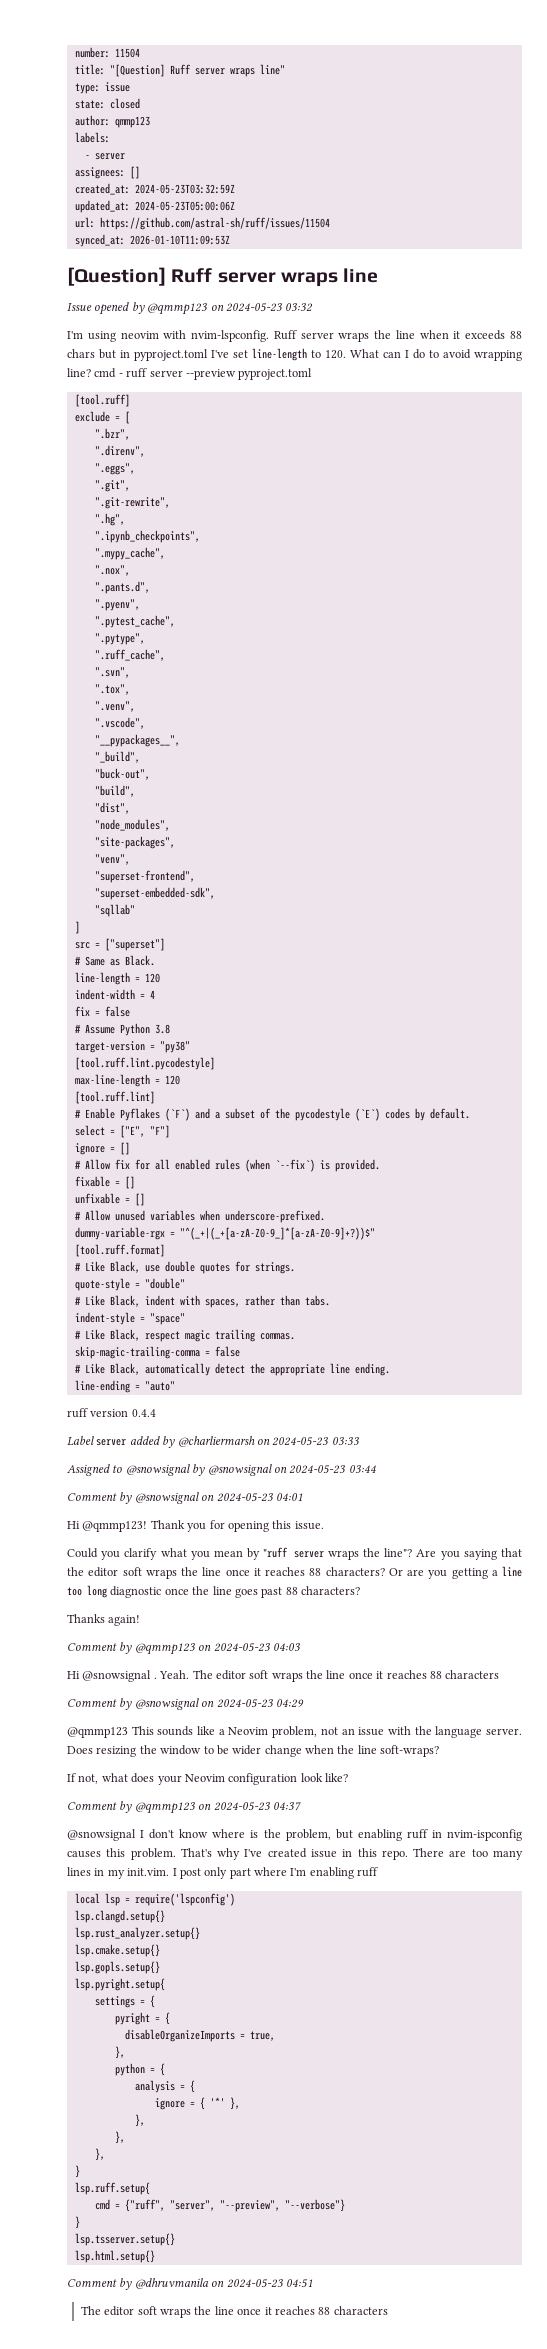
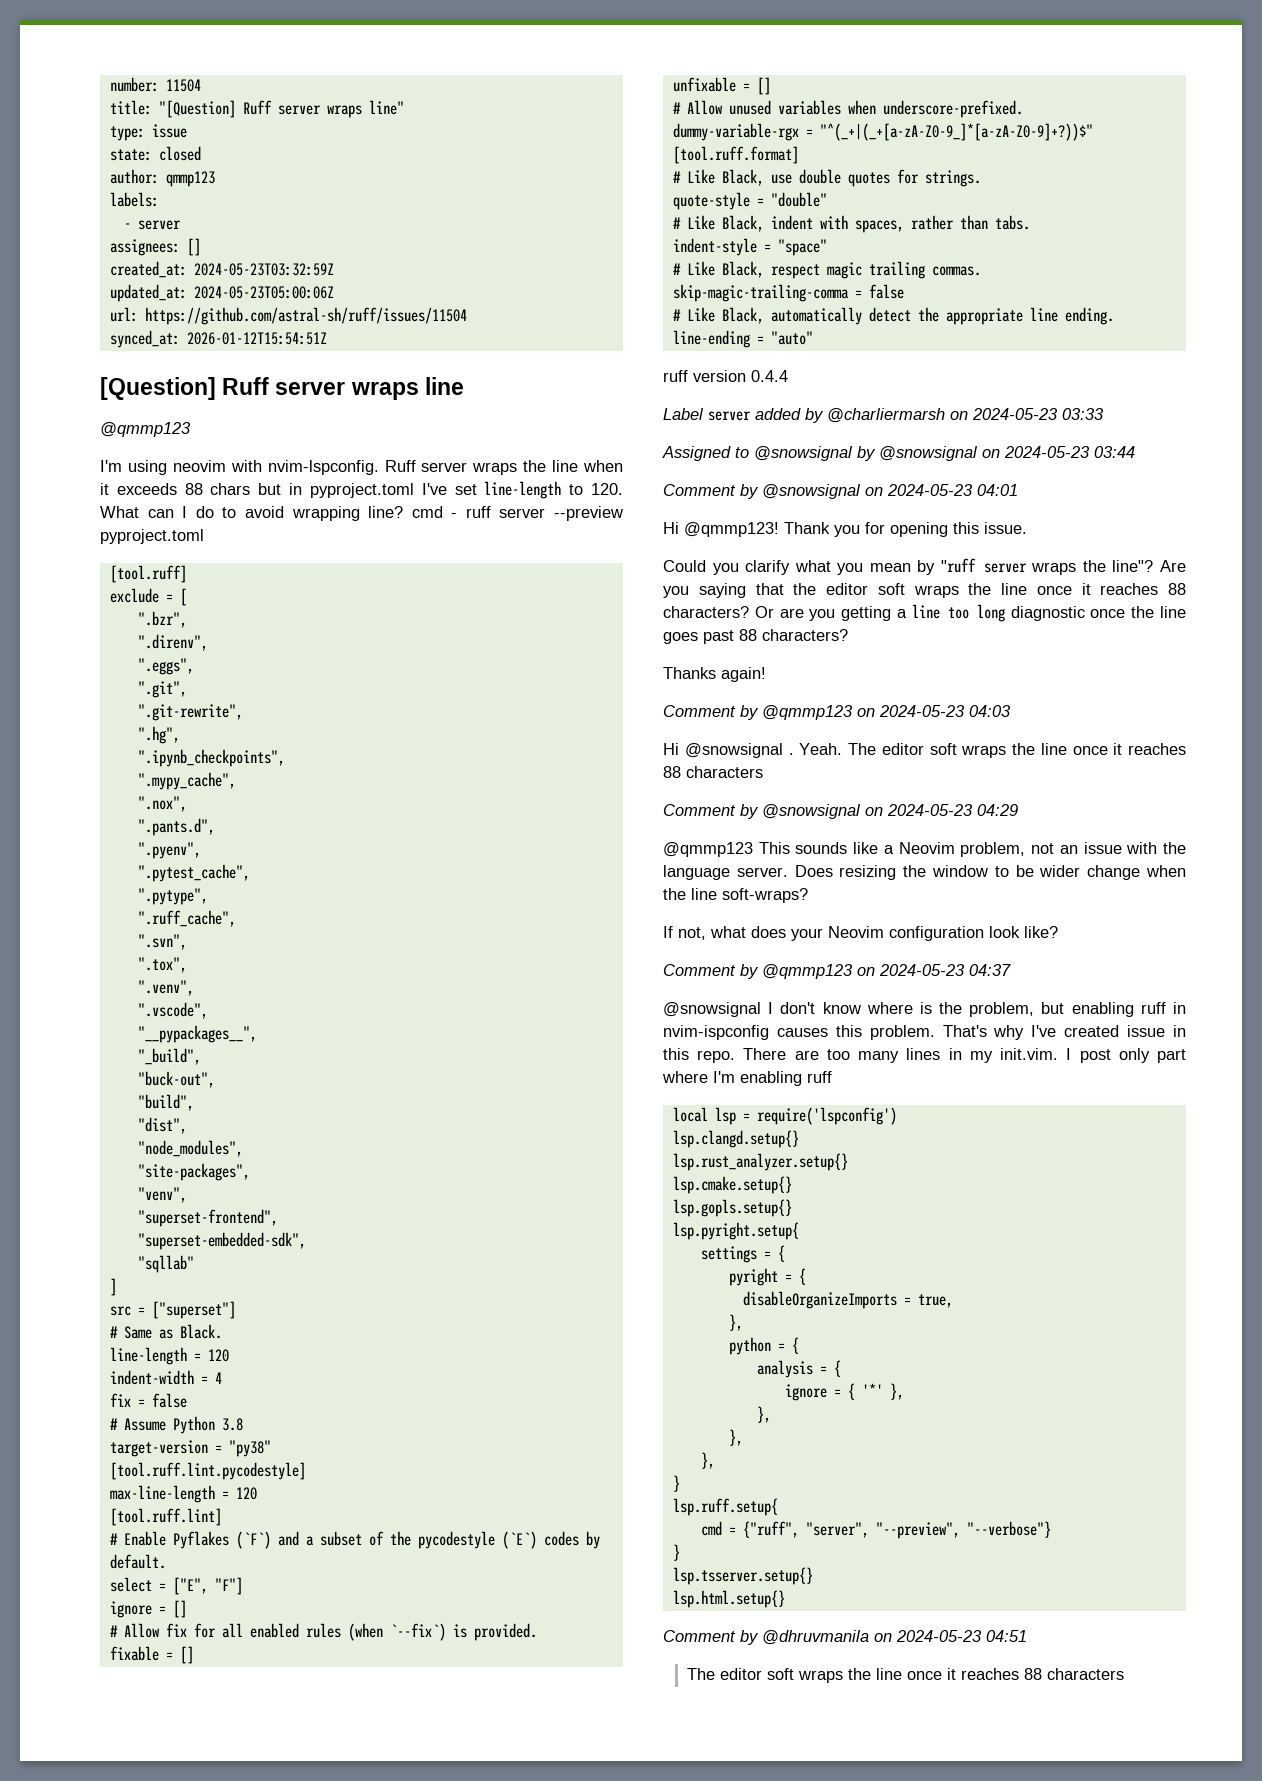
- synced_at: 2026-01-10T11:09:53Z
+ synced_at: 2026-01-12T15:54:51Z
  [Question] Ruff server wraps line
- Issue opened by @qmmp123 on 2024-05-23 03:32
+ @qmmp123

